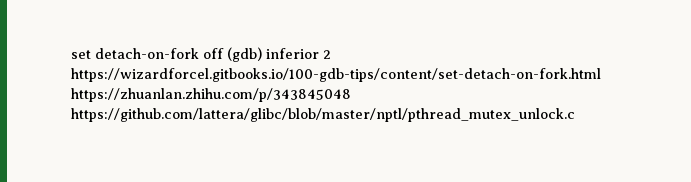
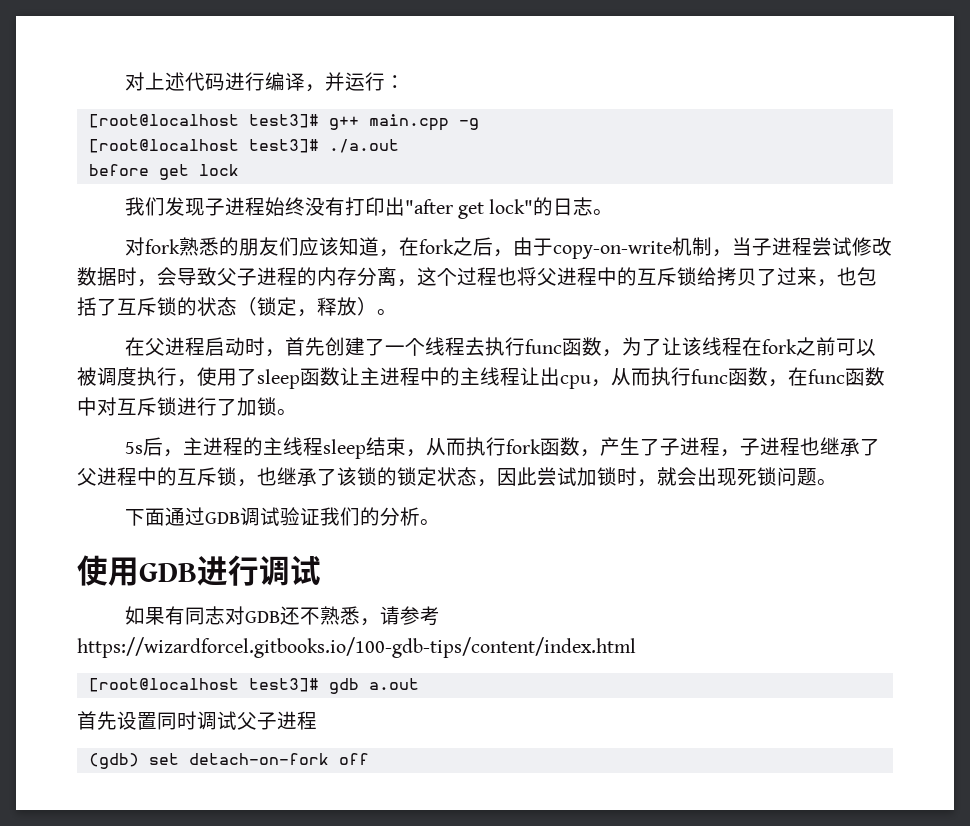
- set detach-on-fork off (gdb) inferior 2 https://wizardforcel.gitbooks.io/100-gdb-tips/content/set-detach-on-fork.html https://zhuanlan.zhihu.com/p/343845048 https://github.com/lattera/glibc/blob/master/nptl/pthread_mutex_unlock.c
+ 对上述代码进行编译，并运行：
+ [root@localhost test3]# g++ main.cpp -g
+ [root@localhost test3]# ./a.out
+ before get lock
+ 我们发现子进程始终没有打印出"after get lock"的日志。
+ 对fork熟悉的朋友们应该知道，在fork之后，由于copy-on-write机制，当子进程尝试修改数据时，会导致父子进程的内存分离，这个过程也将父进程中的互斥锁给拷贝了过来，也包括了互斥锁的状态（锁定，释放）。
+ 在父进程启动时，首先创建了一个线程去执行func函数，为了让该线程在fork之前可以被调度执行，使用了sleep函数让主进程中的主线程让出cpu，从而执行func函数，在func函数中对互斥锁进行了加锁。
+ 5s后，主进程的主线程sleep结束，从而执行fork函数，产生了子进程，子进程也继承了父进程中的互斥锁，也继承了该锁的锁定状态，因此尝试加锁时，就会出现死锁问题。
+ 下面通过GDB调试验证我们的分析。
+ 使用GDB进行调试
+ 如果有同志对GDB还不熟悉，请参考https://wizardforcel.gitbooks.io/100-gdb-tips/content/index.html
+ [root@localhost test3]# gdb a.out
+ 首先设置同时调试父子进程
+ (gdb) set detach-on-fork off

